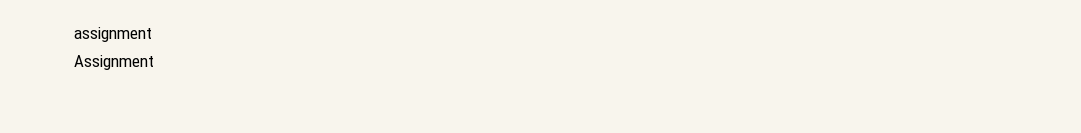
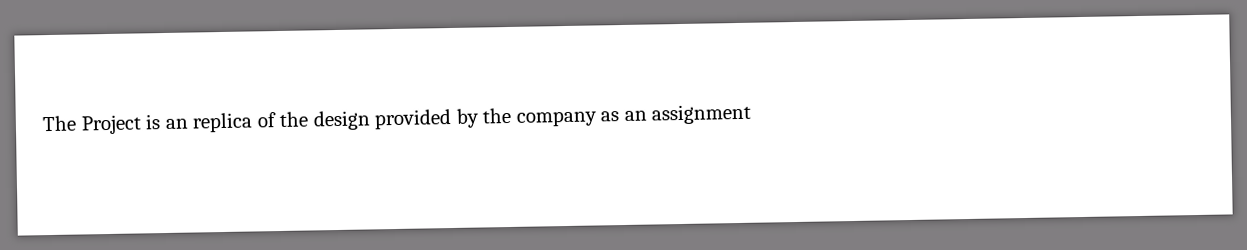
- assignment
+ The Project is an replica of the design provided by the company as an assignment
- Assignment

